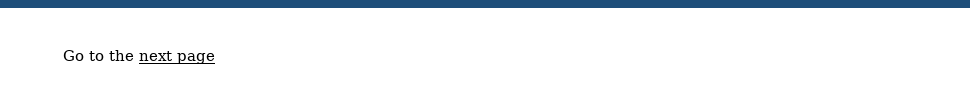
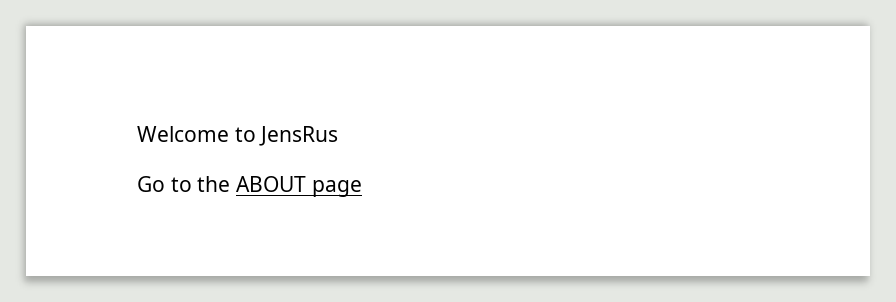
+ Welcome to JensRus
- Go to the next page
+ Go to the ABOUT page

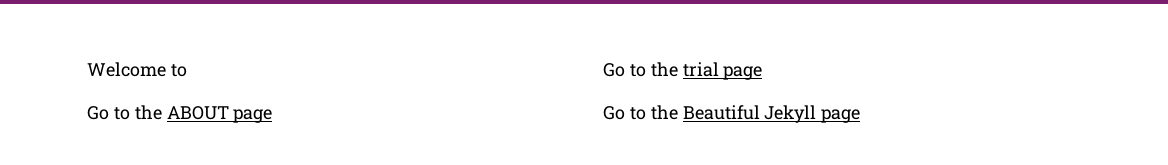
- Welcome to JensRus
+ Welcome to
+ Go to the trial page
+ Go to the Beautiful Jekyll page

